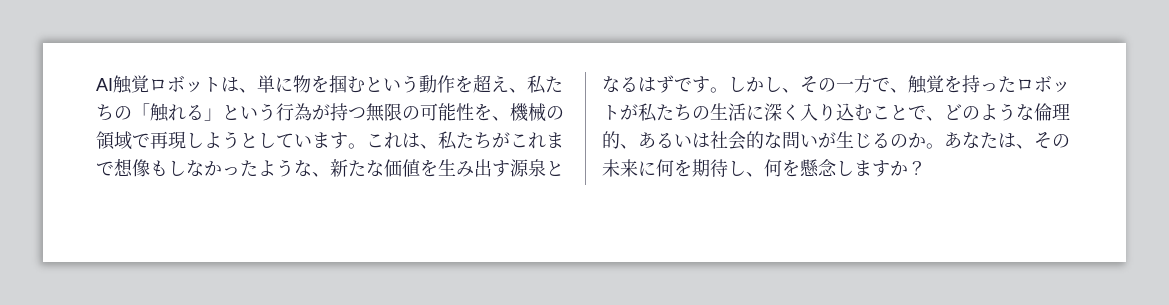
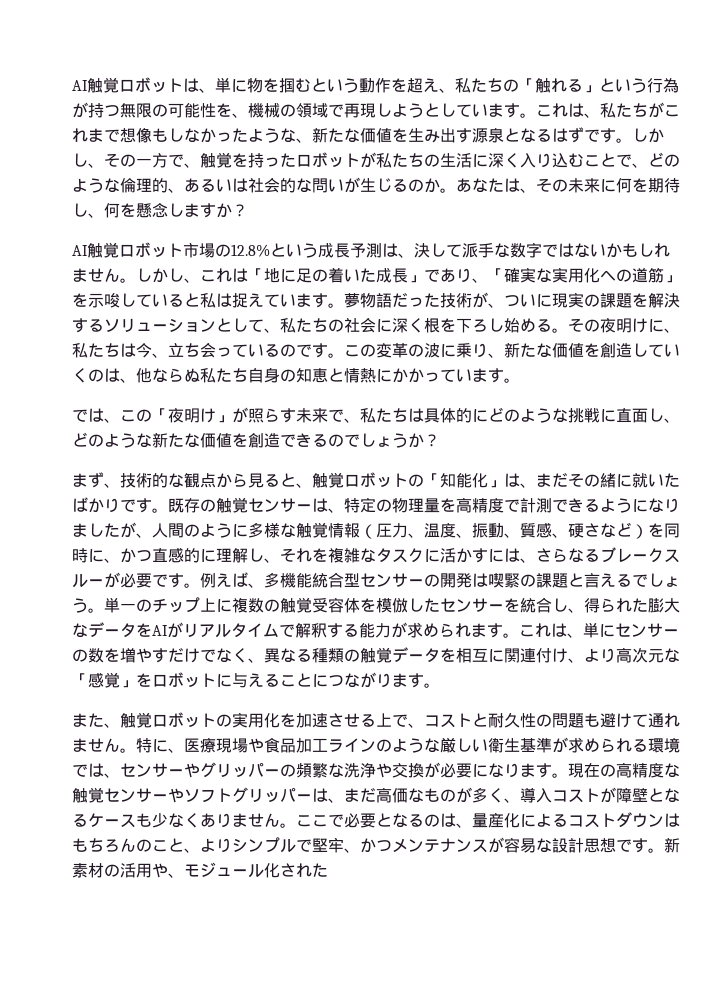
+ AI触覚ロボット市場の12.8%という成長予測は、決して派手な数字ではないかもしれません。しかし、これは「地に足の着いた成長」であり、「確実な実用化への道筋」を示唆していると私は捉えています。夢物語だった技術が、ついに現実の課題を解決するソリューションとして、私たちの社会に深く根を下ろし始める。その夜明けに、私たちは今、立ち会っているのです。この変革の波に乗り、新たな価値を創造していくのは、他ならぬ私たち自身の知恵と情熱にかかっています。
+ では、この「夜明け」が照らす未来で、私たちは具体的にどのような挑戦に直面し、どのような新たな価値を創造できるのでしょうか？
+ まず、技術的な観点から見ると、触覚ロボットの「知能化」は、まだその緒に就いたばかりです。既存の触覚センサーは、特定の物理量を高精度で計測できるようになりましたが、人間のように多様な触覚情報（圧力、温度、振動、質感、硬さなど）を同時に、かつ直感的に理解し、それを複雑なタスクに活かすには、さらなるブレークスルーが必要です。例えば、多機能統合型センサーの開発は喫緊の課題と言えるでしょう。単一のチップ上に複数の触覚受容体を模倣したセンサーを統合し、得られた膨大なデータをAIがリアルタイムで解釈する能力が求められます。これは、単にセンサーの数を増やすだけでなく、異なる種類の触覚データを相互に関連付け、より高次元な「感覚」をロボットに与えることにつながります。
+ また、触覚ロボットの実用化を加速させる上で、コストと耐久性の問題も避けて通れません。特に、医療現場や食品加工ラインのような厳しい衛生基準が求められる環境では、センサーやグリッパーの頻繁な洗浄や交換が必要になります。現在の高精度な触覚センサーやソフトグリッパーは、まだ高価なものが多く、導入コストが障壁となるケースも少なくありません。ここで必要となるのは、量産化によるコストダウンはもちろんのこと、よりシンプルで堅牢、かつメンテナンスが容易な設計思想です。新素材の活用や、モジュール化された

